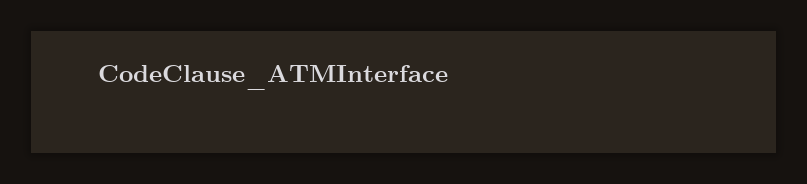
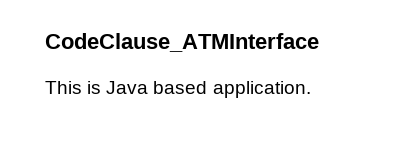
+ This is Java based application.

